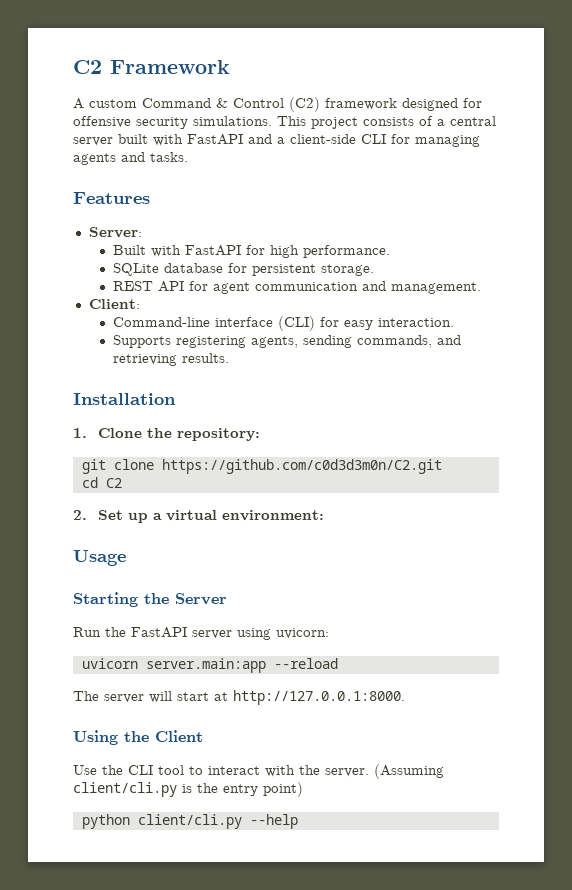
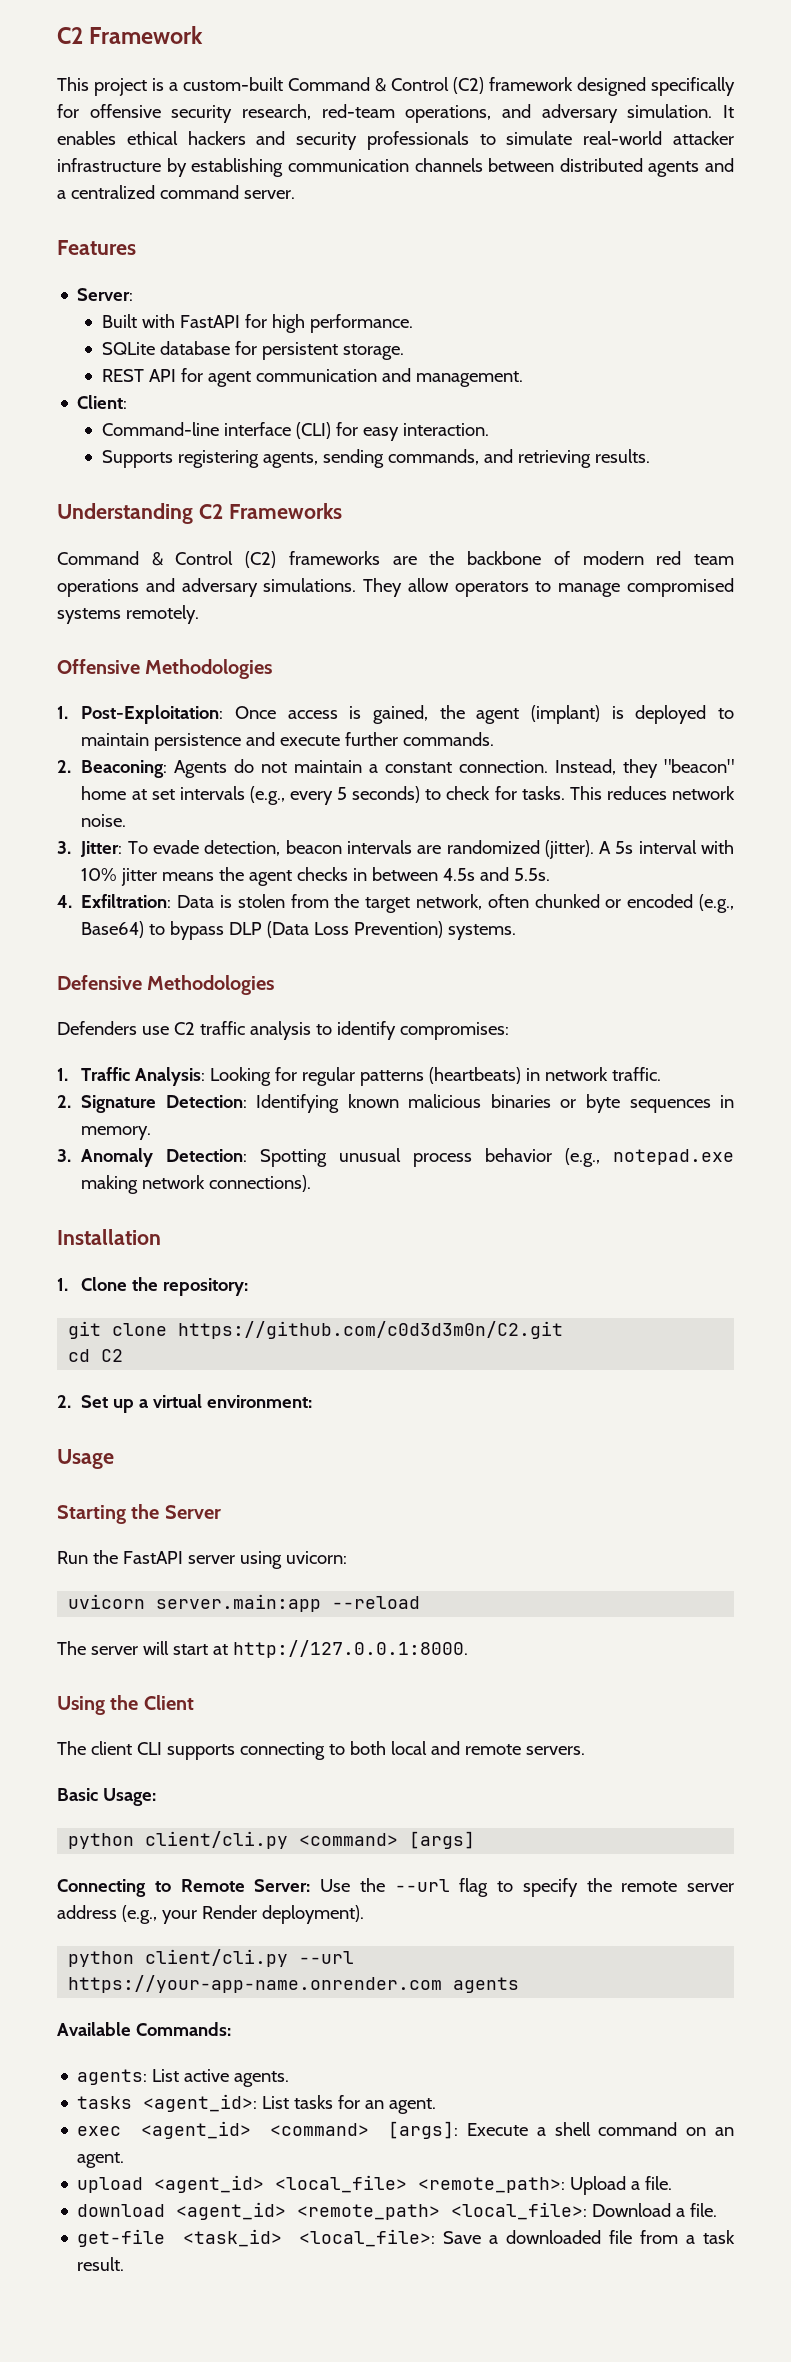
- A custom Command & Control (C2) framework designed for offensive security simulations. This project consists of a central server built with FastAPI and a client-side CLI for managing agents and tasks.
+ This project is a custom-built Command & Control (C2) framework designed specifically for offensive security research, red-team operations, and adversary simulation. It enables ethical hackers and security professionals to simulate real-world attacker infrastructure by establishing communication channels between distributed agents and a centralized command server.
+ Understanding C2 Frameworks
+ Command & Control (C2) frameworks are the backbone of modern red team operations and adversary simulations. They allow operators to manage compromised systems remotely.
+ Offensive Methodologies
+ 1. Post-Exploitation: Once access is gained, the agent (implant) is deployed to maintain persistence and execute further commands.
+ 2. Beaconing: Agents do not maintain a constant connection. Instead, they "beacon" home at set intervals (e.g., every 5 seconds) to check for tasks. This reduces network noise.
+ 3. Jitter: To evade detection, beacon intervals are randomized (jitter). A 5s interval with 10% jitter means the agent checks in between 4.5s and 5.5s.
+ 4. Exfiltration: Data is stolen from the target network, often chunked or encoded (e.g., Base64) to bypass DLP (Data Loss Prevention) systems.
+ Defensive Methodologies
+ Defenders use C2 traffic analysis to identify compromises:
+ 1. Traffic Analysis: Looking for regular patterns (heartbeats) in network traffic.
+ 2. Signature Detection: Identifying known malicious binaries or byte sequences in memory.
+ 3. Anomaly Detection: Spotting unusual process behavior (e.g., notepad.exe making network connections).
- Use the CLI tool to interact with the server. (Assuming client/cli.py is the entry point)
- python client/cli.py --help
+ The client CLI supports connecting to both local and remote servers.
+ Basic Usage:
+ python client/cli.py <command> [args]
+ Connecting to Remote Server: Use the --url flag to specify the remote server address (e.g., your Render deployment).
+ python client/cli.py --url https://your-app-name.onrender.com agents
+ Available Commands:
+ agents: List active agents.
+ tasks <agent_id>: List tasks for an agent.
+ exec <agent_id> <command> [args]: Execute a shell command on an agent.
+ upload <agent_id> <local_file> <remote_path>: Upload a file.
+ download <agent_id> <remote_path> <local_file>: Download a file.
+ get-file <task_id> <local_file>: Save a downloaded file from a task result.

